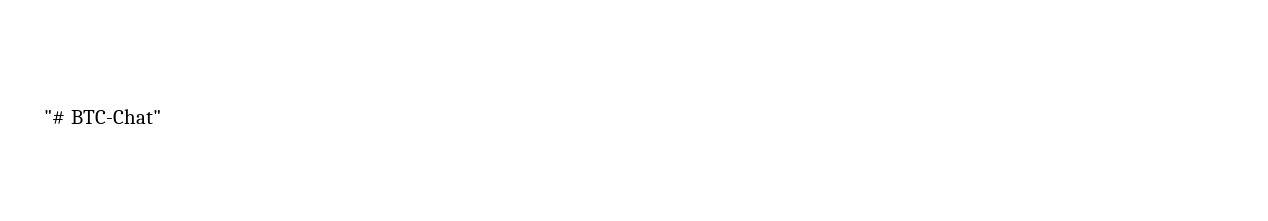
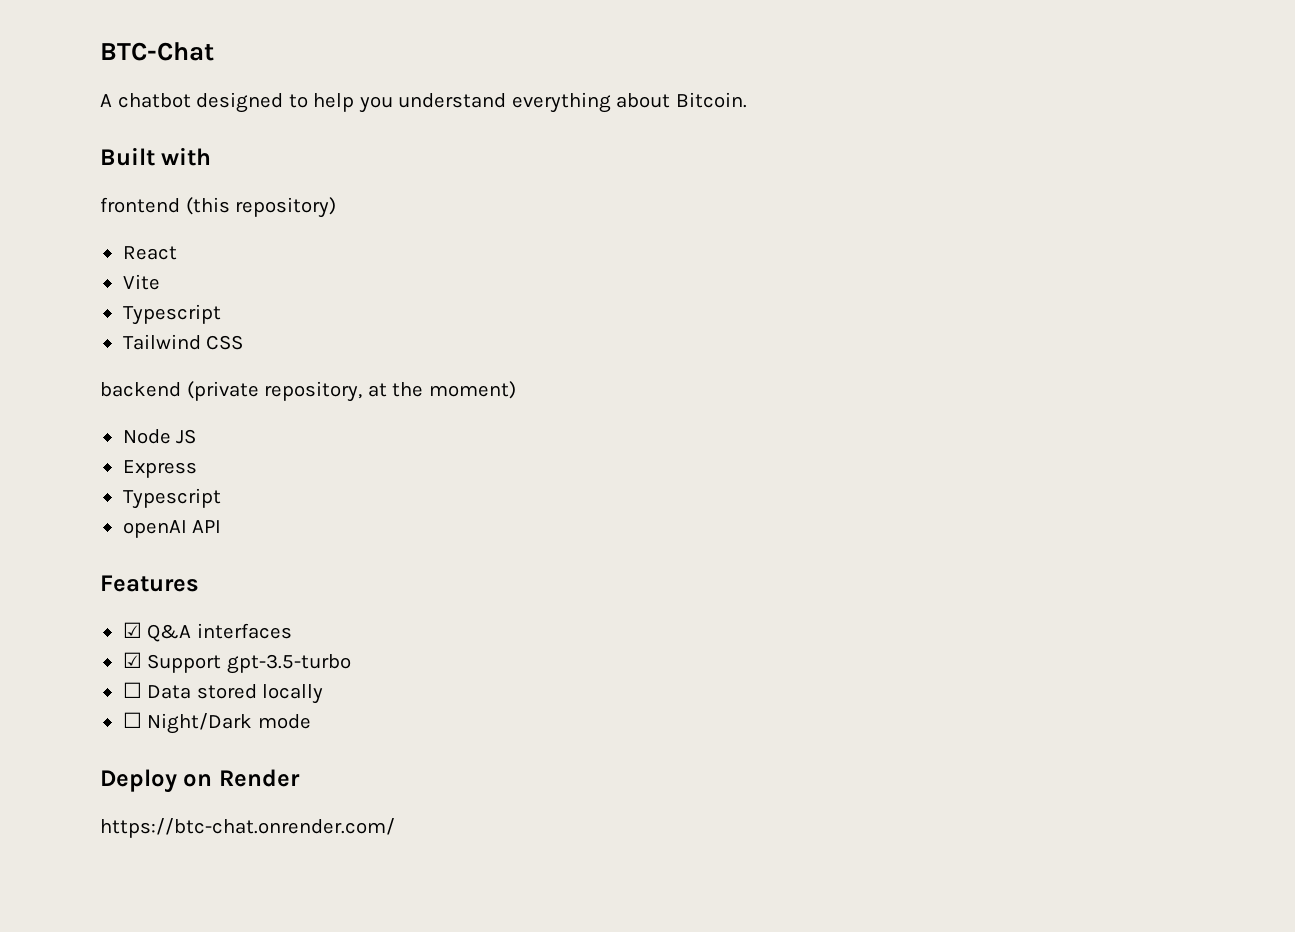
- "# BTC-Chat"
+ BTC-Chat
+ A chatbot designed to help you understand everything about Bitcoin.
+ Built with
+ frontend (this repository)
+ React
+ Vite
+ Typescript
+ Tailwind CSS
+ backend (private repository, at the moment)
+ Node JS
+ Express
+ Typescript
+ openAI API
+ Features
+ ☑ Q&A interfaces
+ ☑ Support gpt-3.5-turbo
+ ☐ Data stored locally
+ ☐ Night/Dark mode
+ Deploy on Render
+ https://btc-chat.onrender.com/

